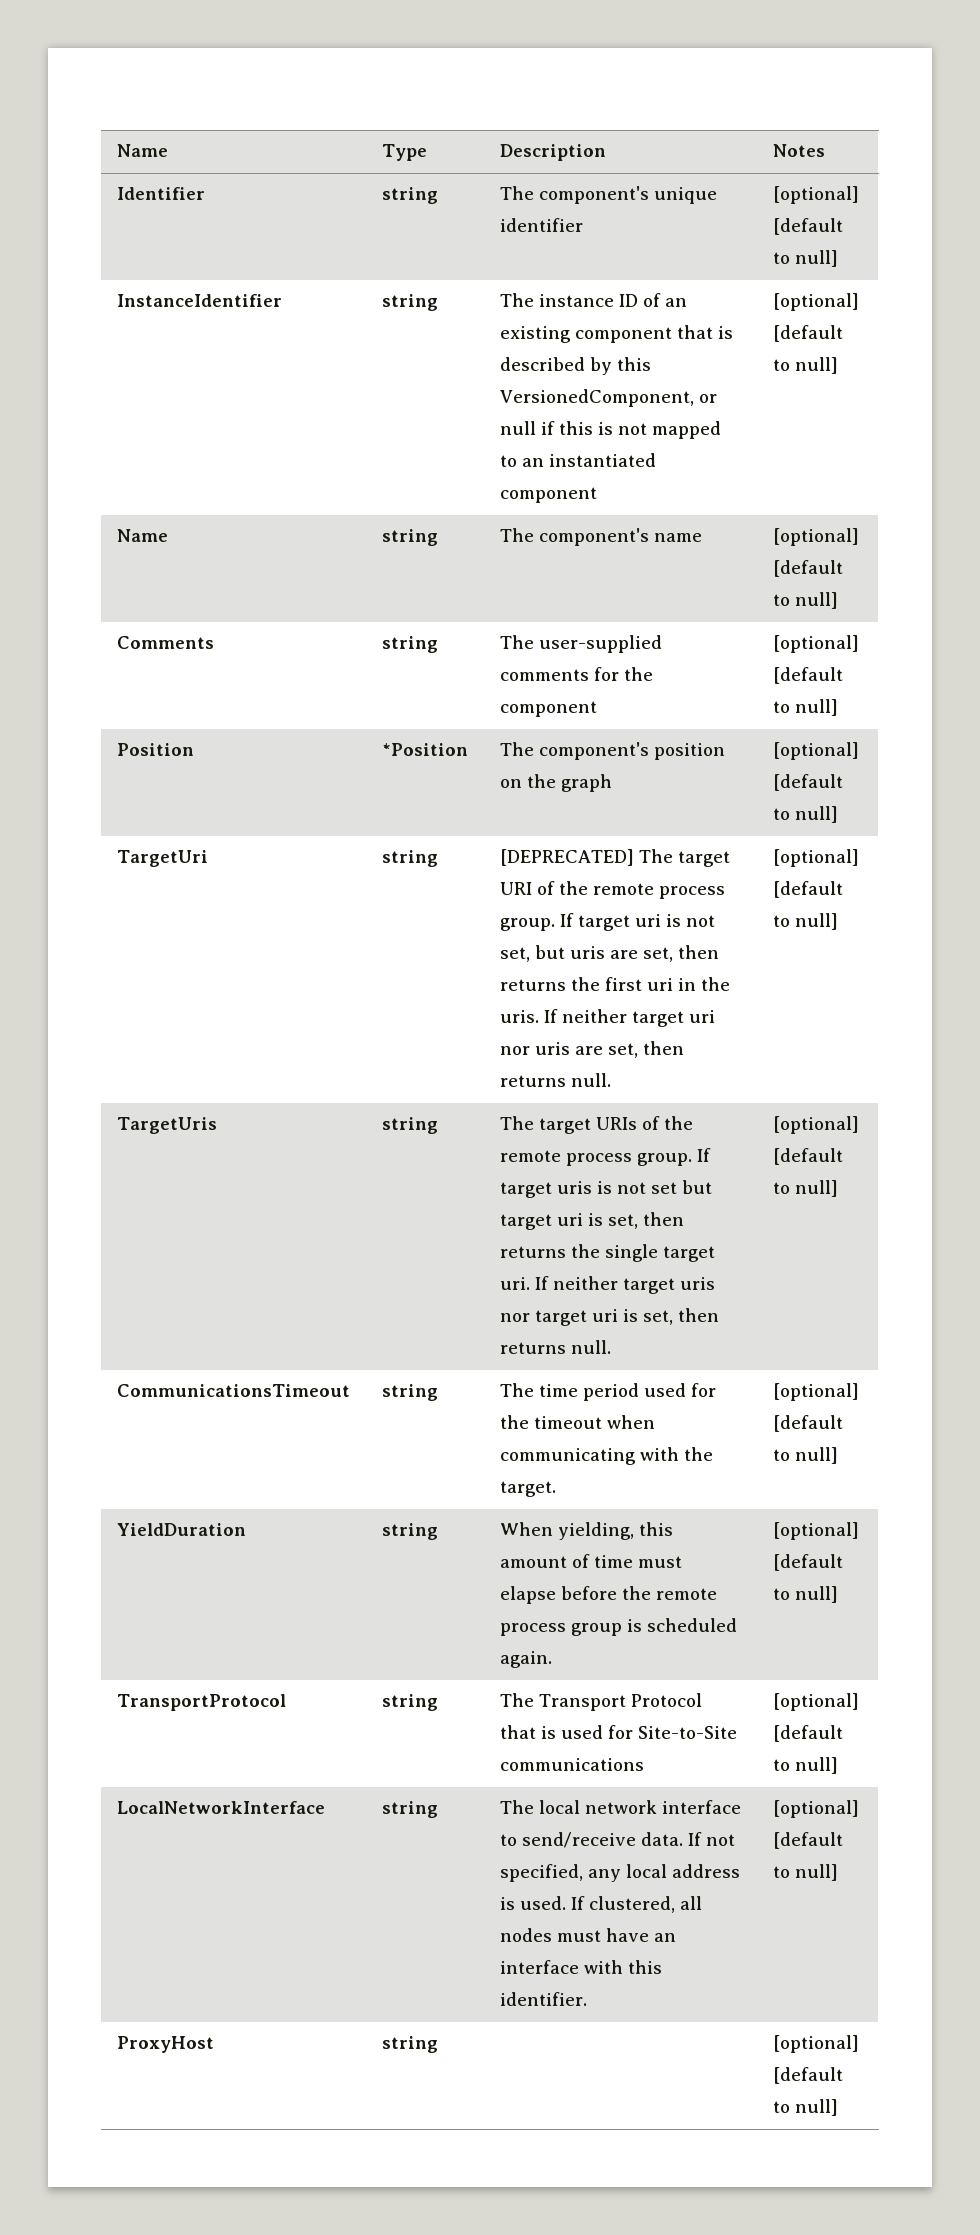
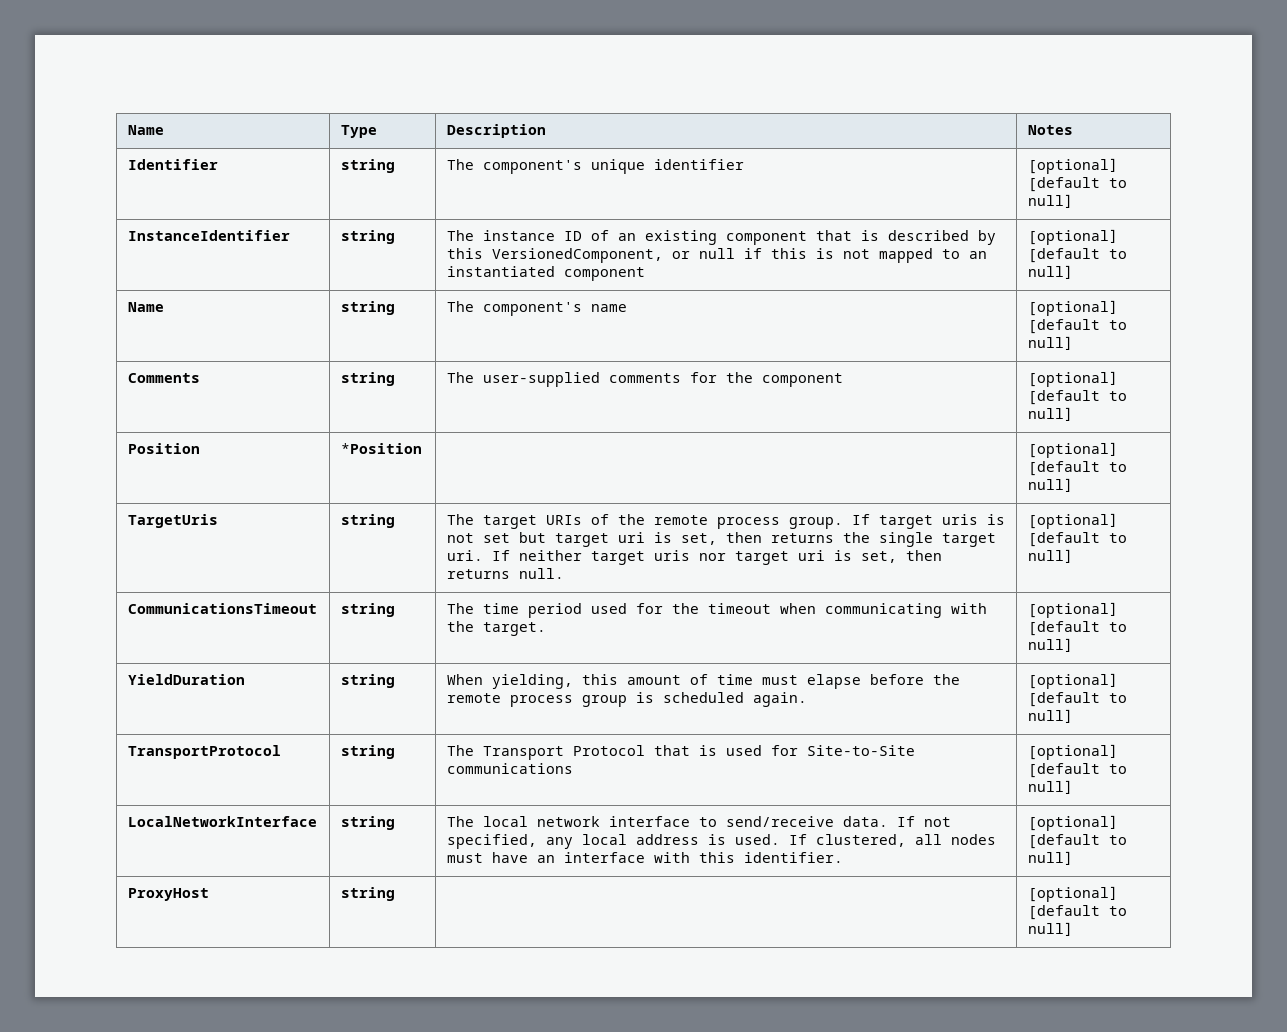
- Position | *Position | The component's position on the graph | [optional] [default to null]
- TargetUri | string | [DEPRECATED] The target URI of the remote process group. If target uri is not set, but uris are set, then returns the first uri in the uris. If neither target uri nor uris are set, then returns null. | [optional] [default to null]
+ Position | *Position | | [optional] [default to null]

